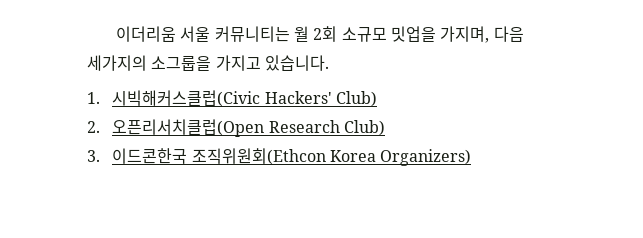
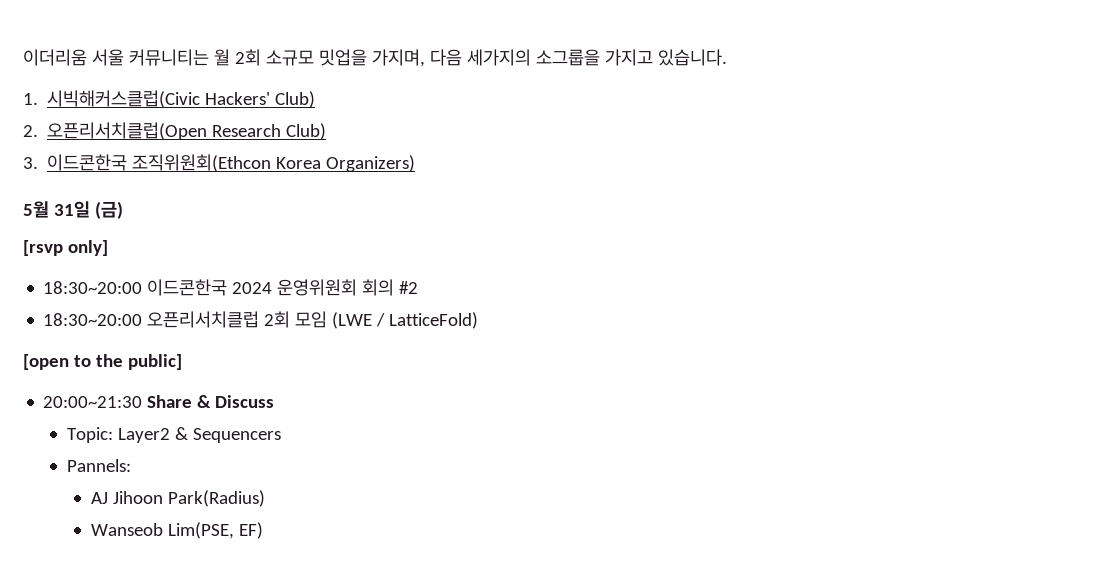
+ 5월 31일 (금)
+ [rsvp only]
+ 18:30~20:00 이드콘한국 2024 운영위원회 회의 #2
+ 18:30~20:00 오픈리서치클럽 2회 모임 (LWE / LatticeFold)
+ [open to the public]
+ 20:00~21:30 Share & Discuss
+ Topic: Layer2 & Sequencers
+ Pannels:
+ AJ Jihoon Park(Radius)
+ Wanseob Lim(PSE, EF)

